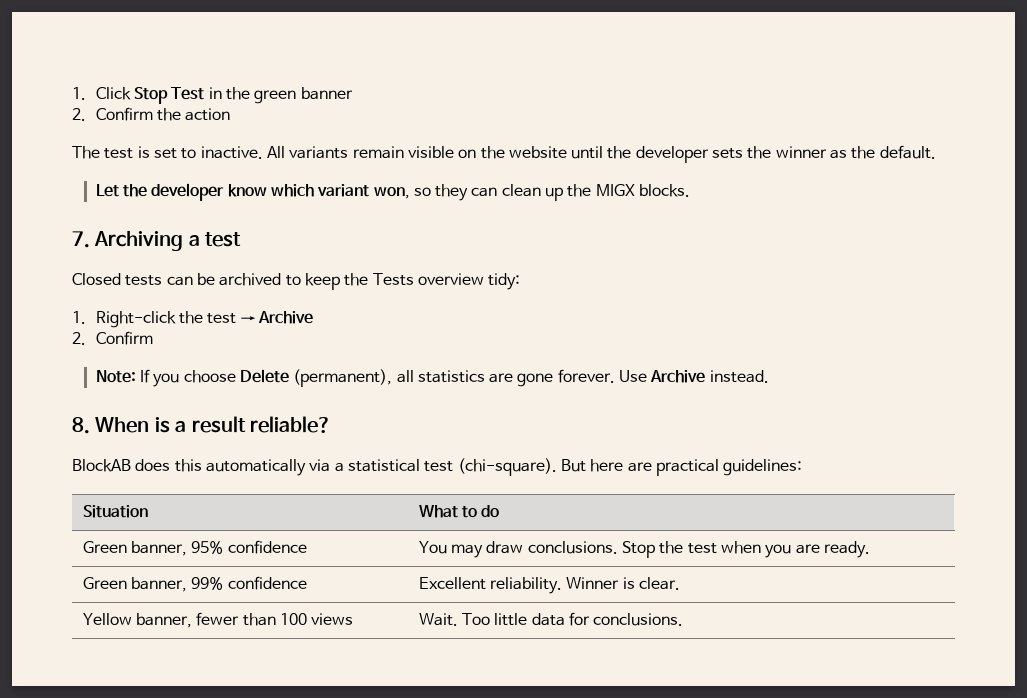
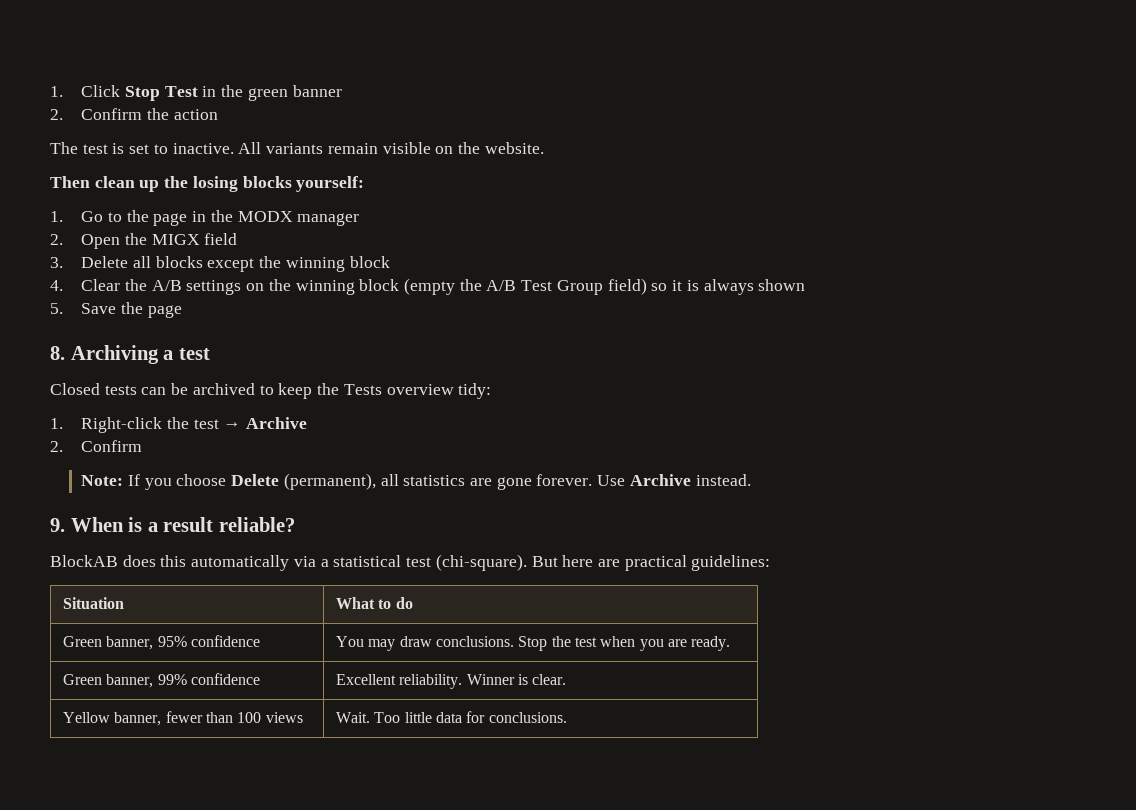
- All variants remain visible on the website until the developer sets the winner as the default.
- Let the developer know which variant won, so they can clean up the MIGX blocks.
- 7. Archiving a test
+ All variants remain visible on the website.
+ Then clean up the losing blocks yourself:
+ 1. Go to the page in the MODX manager
+ 2. Open the MIGX field
+ 3. Delete all blocks except the winning block
+ 4. Clear the A/B settings on the winning block (empty the A/B Test Group field) so it is always shown
+ 5. Save the page
+ 8. Archiving a test
- 8. When is a result reliable?
+ 9. When is a result reliable?

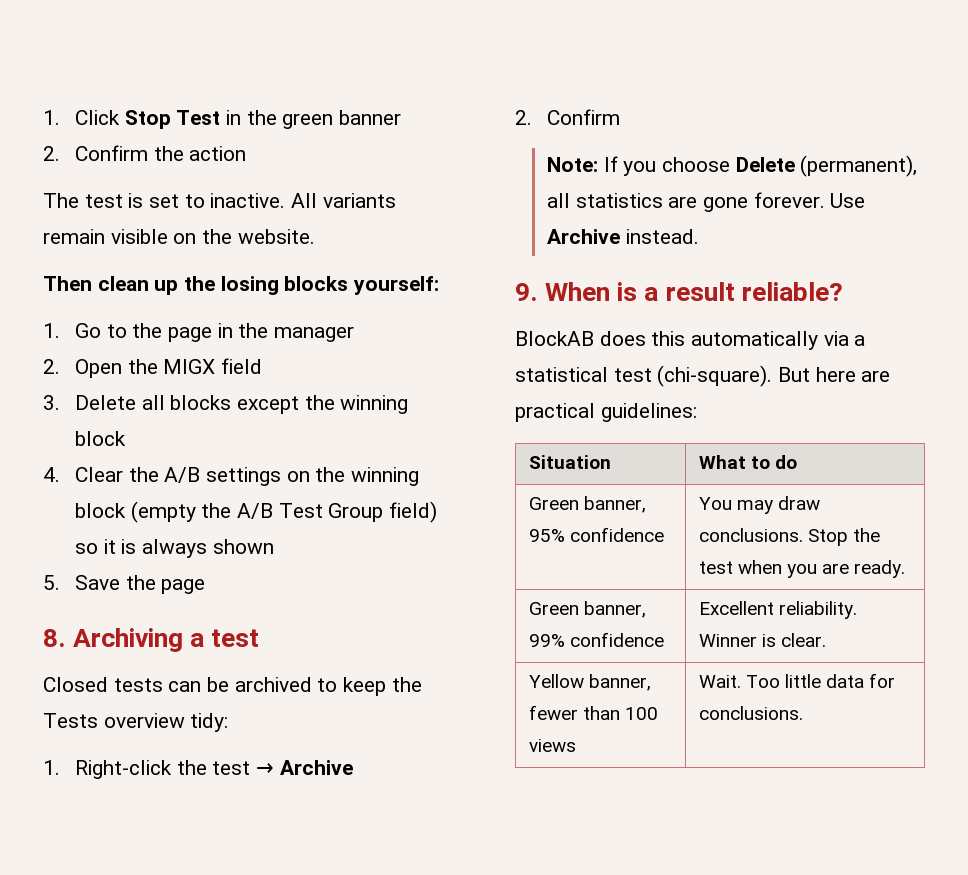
- 1. Go to the page in the MODX manager
+ 1. Go to the page in the manager

